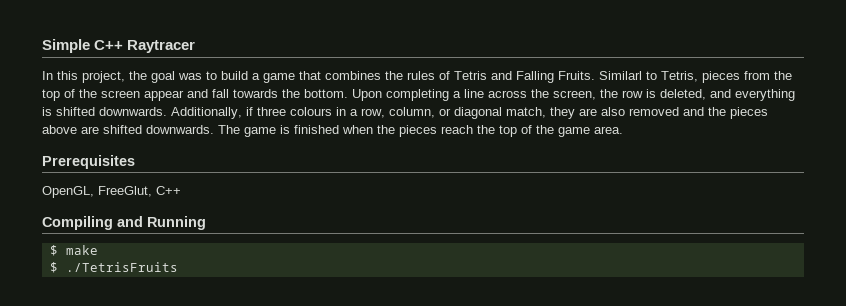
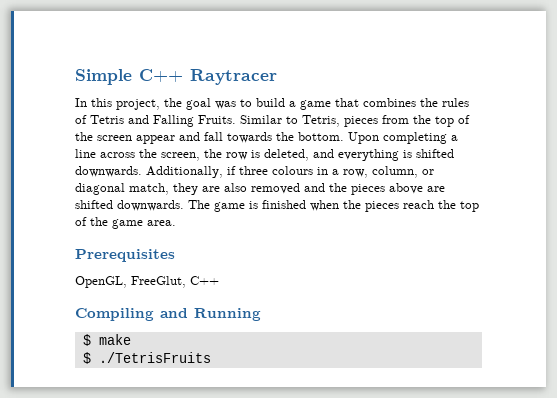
- Similarl to Tetris, pieces from the top of the screen appear and fall towards the bottom.
+ Similar to Tetris, pieces from the top of the screen appear and fall towards the bottom.

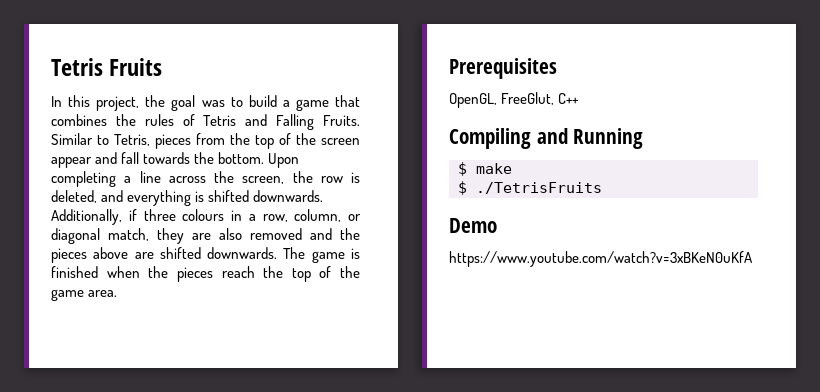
- Simple C++ Raytracer
+ Tetris Fruits
+ Demo
+ https://www.youtube.com/watch?v=3xBKeN0uKfA

